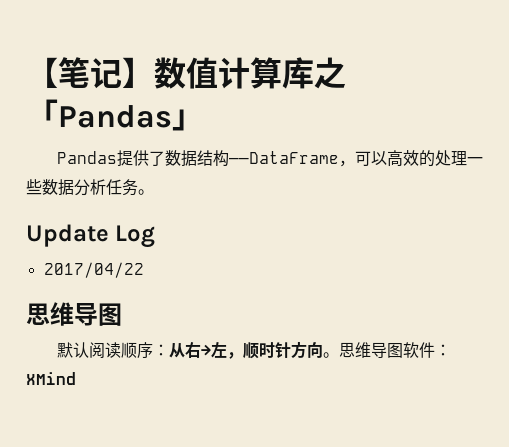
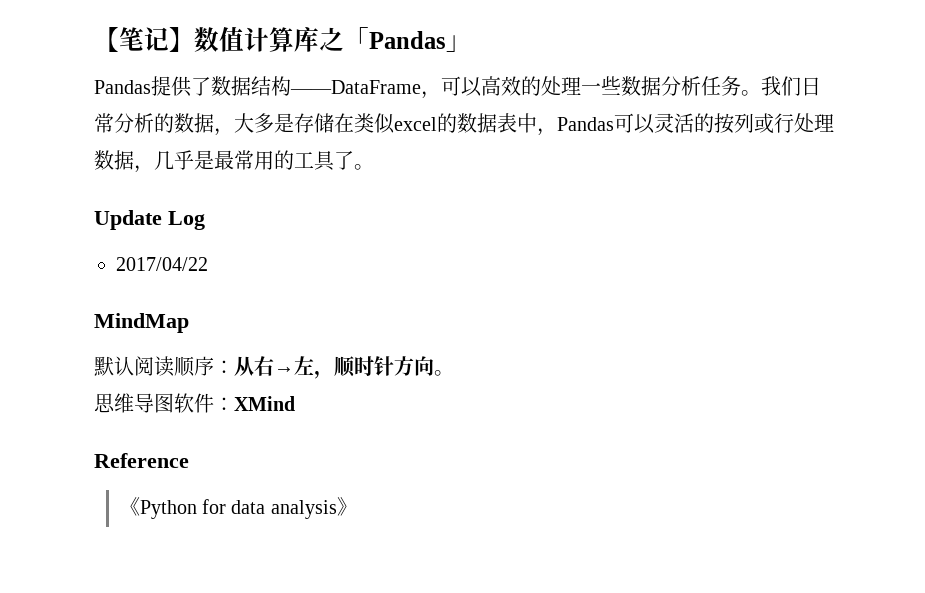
+ 我们日常分析的数据，大多是存储在类似excel的数据表中，Pandas可以灵活的按列或行处理数据，几乎是最常用的工具了。
  2017/04/22
- 思维导图
+ MindMap
- 默认阅读顺序：从右→左，顺时针方向。思维导图软件：XMind
+ 默认阅读顺序：从右→左，顺时针方向。
+ 思维导图软件：XMind
+ Reference
+ 《Python for data analysis》

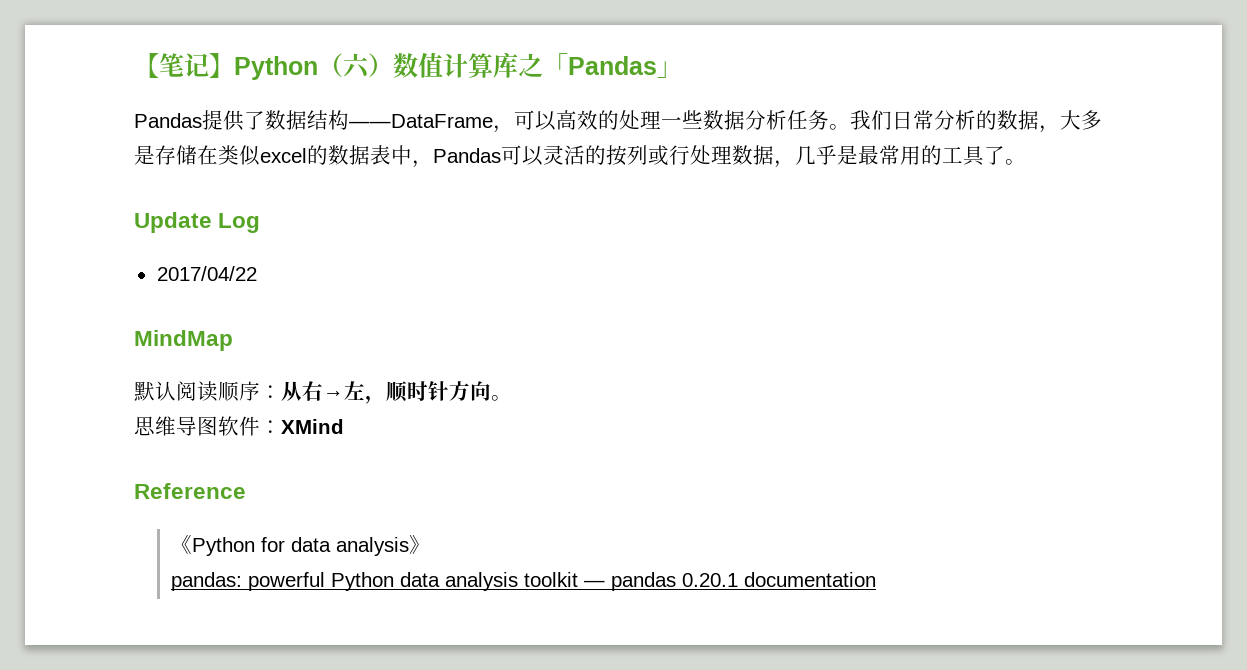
- 【笔记】数值计算库之「Pandas」
+ 【笔记】Python（六）数值计算库之「Pandas」
+ pandas: powerful Python data analysis toolkit — pandas 0.20.1 documentation

